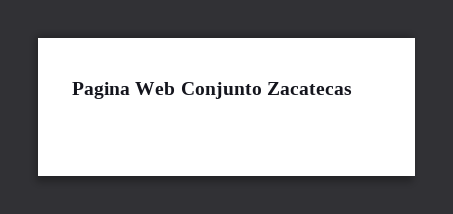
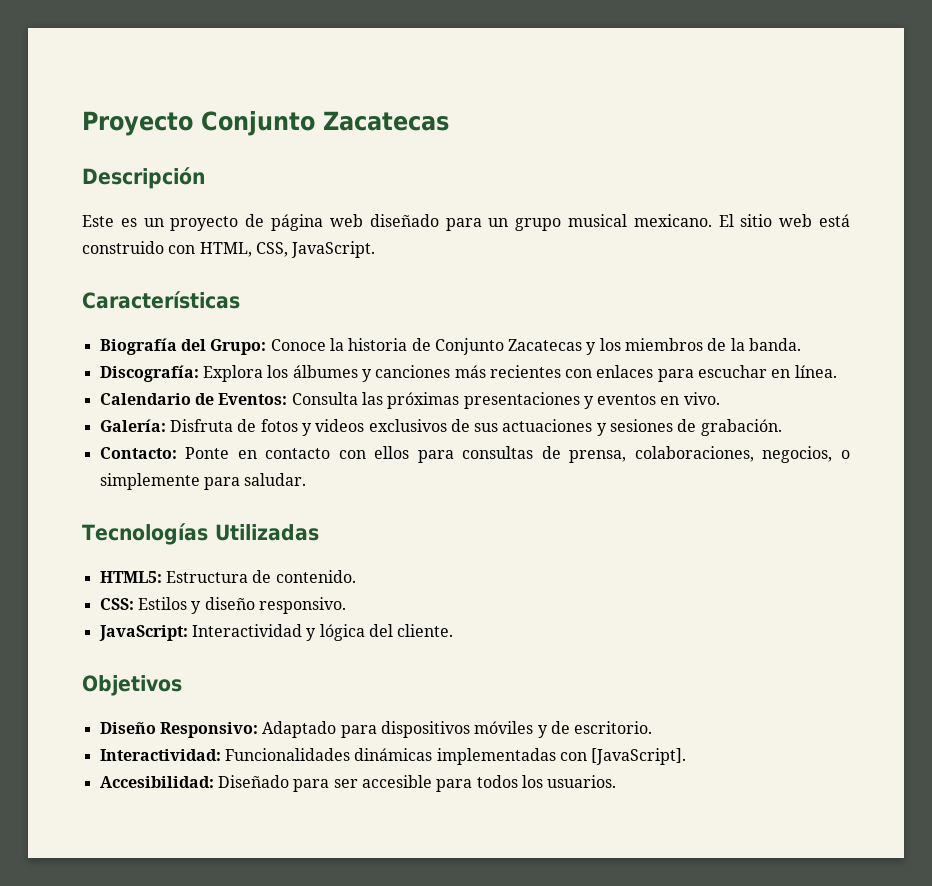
- Pagina Web Conjunto Zacatecas
+ Proyecto Conjunto Zacatecas
+ Descripción
+ Este es un proyecto de página web diseñado para un grupo musical mexicano. El sitio web está construido con HTML, CSS, JavaScript.
+ Características
+ Biografía del Grupo: Conoce la historia de Conjunto Zacatecas y los miembros de la banda.
+ Discografía: Explora los álbumes y canciones más recientes con enlaces para escuchar en línea.
+ Calendario de Eventos: Consulta las próximas presentaciones y eventos en vivo.
+ Galería: Disfruta de fotos y videos exclusivos de sus actuaciones y sesiones de grabación.
+ Contacto: Ponte en contacto con ellos para consultas de prensa, colaboraciones, negocios, o simplemente para saludar.
+ Tecnologías Utilizadas
+ HTML5: Estructura de contenido.
+ CSS: Estilos y diseño responsivo.
+ JavaScript: Interactividad y lógica del cliente.
+ Objetivos
+ Diseño Responsivo: Adaptado para dispositivos móviles y de escritorio.
+ Interactividad: Funcionalidades dinámicas implementadas con [JavaScript].
+ Accesibilidad: Diseñado para ser accesible para todos los usuarios.

